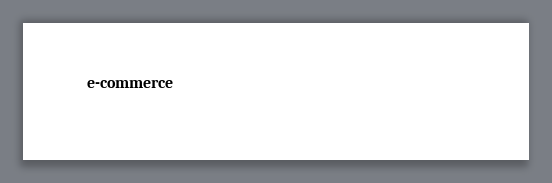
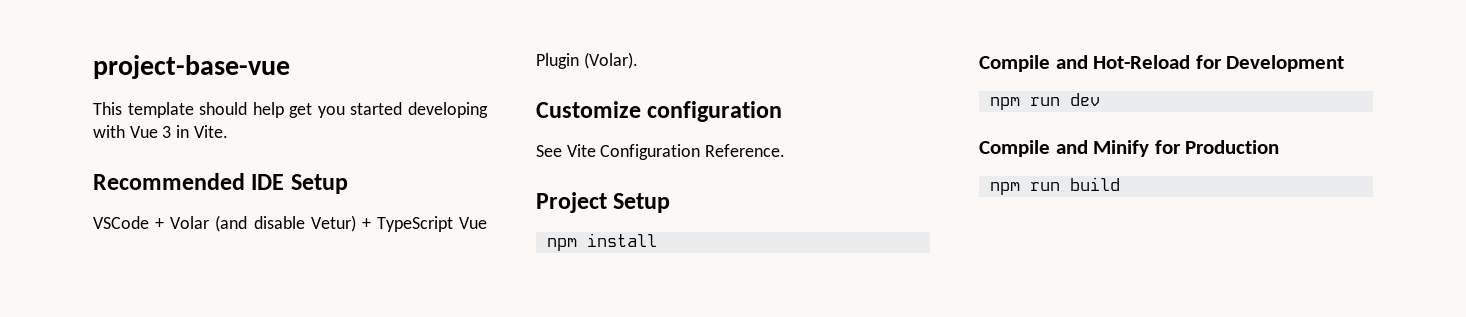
- e-commerce
+ project-base-vue
+ This template should help get you started developing with Vue 3 in Vite.
+ Recommended IDE Setup
+ VSCode + Volar (and disable Vetur) + TypeScript Vue Plugin (Volar).
+ Customize configuration
+ See Vite Configuration Reference.
+ Project Setup
+ npm install
+ Compile and Hot-Reload for Development
+ npm run dev
+ Compile and Minify for Production
+ npm run build

